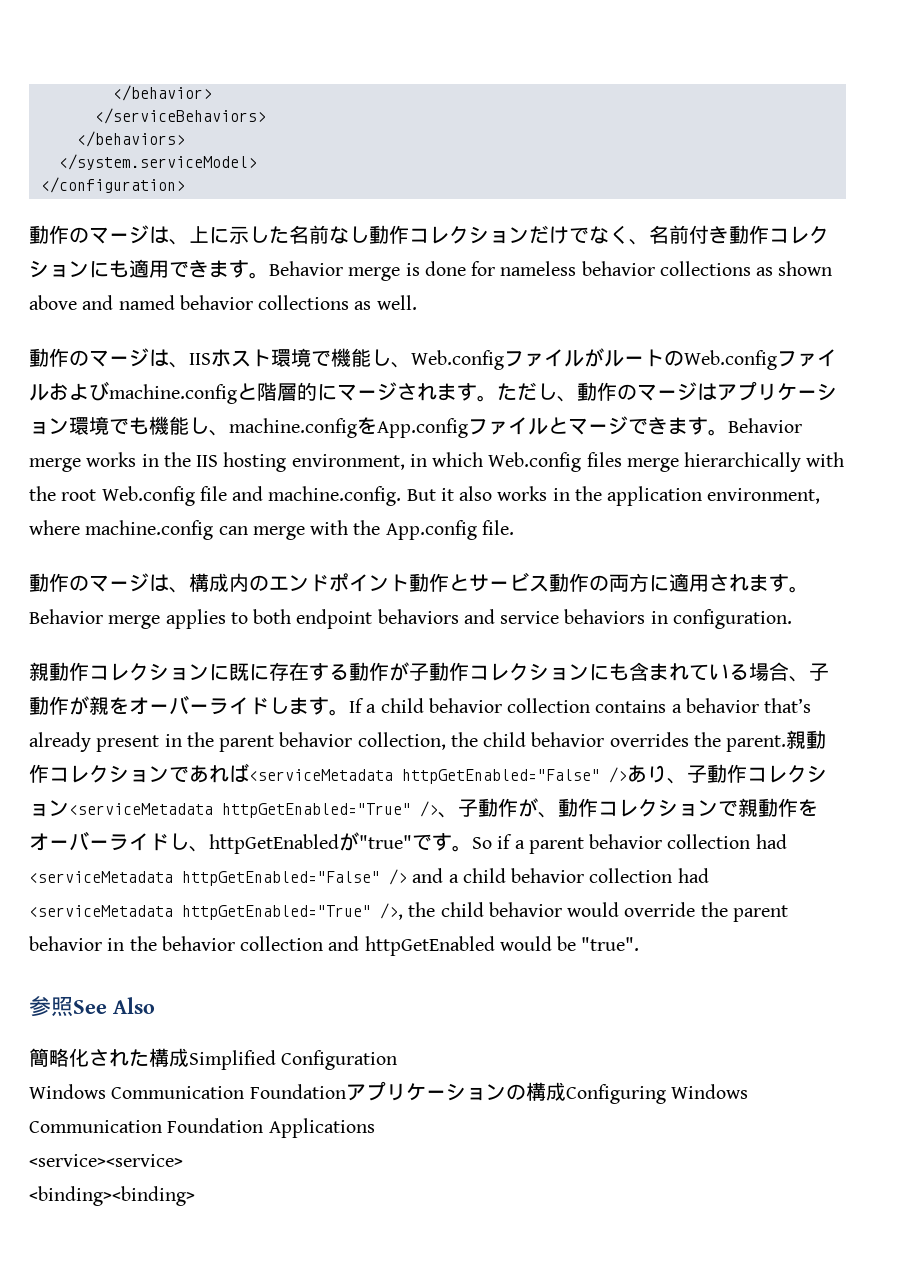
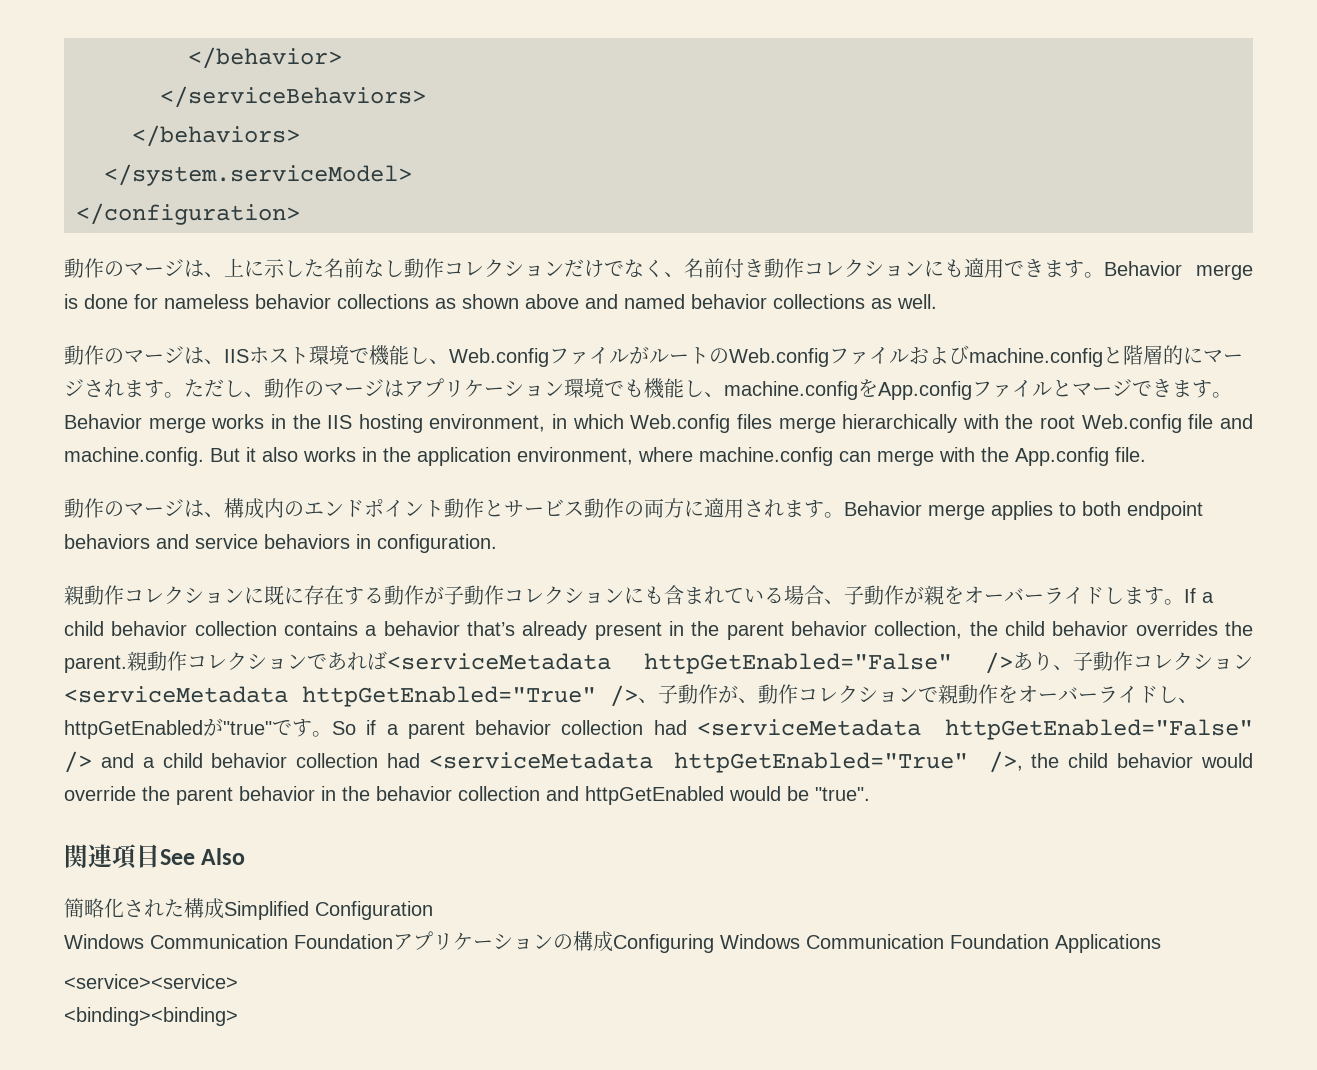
- 参照See Also
+ 関連項目See Also

